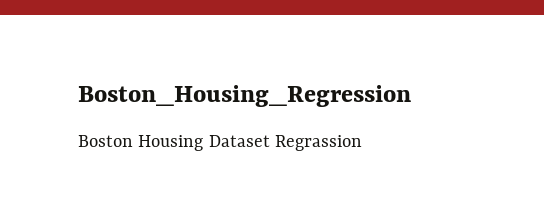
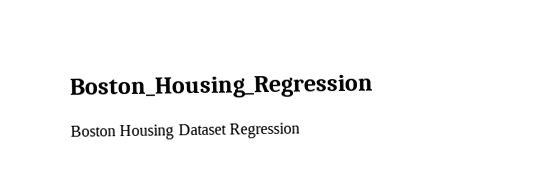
- Boston Housing Dataset Regrassion
+ Boston Housing Dataset Regression

